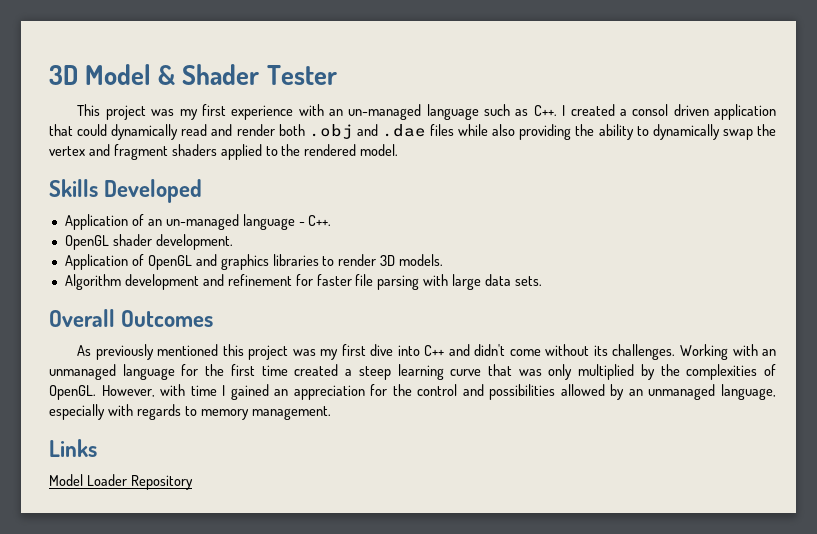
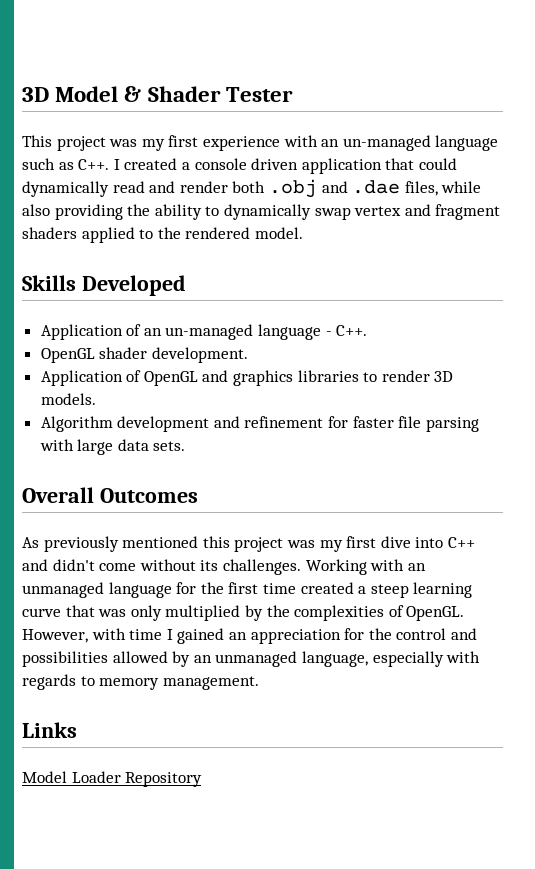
- This project was my first experience with an un-managed language such as C++. I created a consol driven application that could dynamically read and render both .obj and .dae files while also providing the ability to dynamically swap the vertex and fragment shaders applied to the rendered model.
+ This project was my first experience with an un-managed language such as C++. I created a console driven application that could dynamically read and render both .obj and .dae files, while also providing the ability to dynamically swap vertex and fragment shaders applied to the rendered model.

